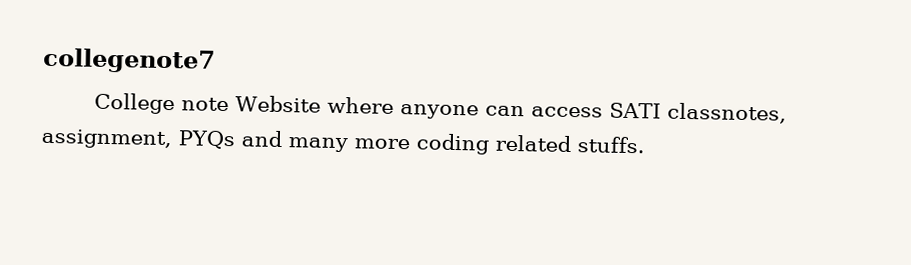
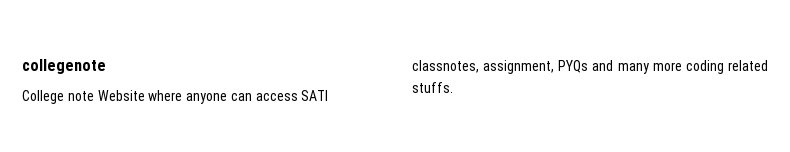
- collegenote7
+ collegenote

